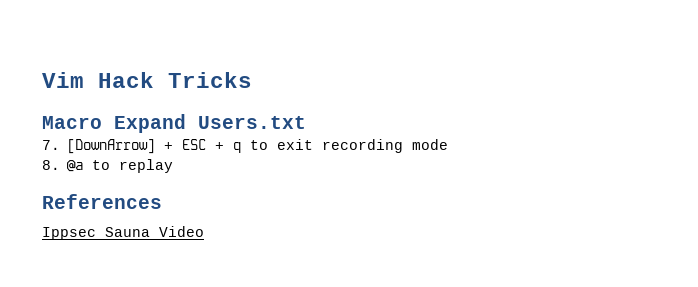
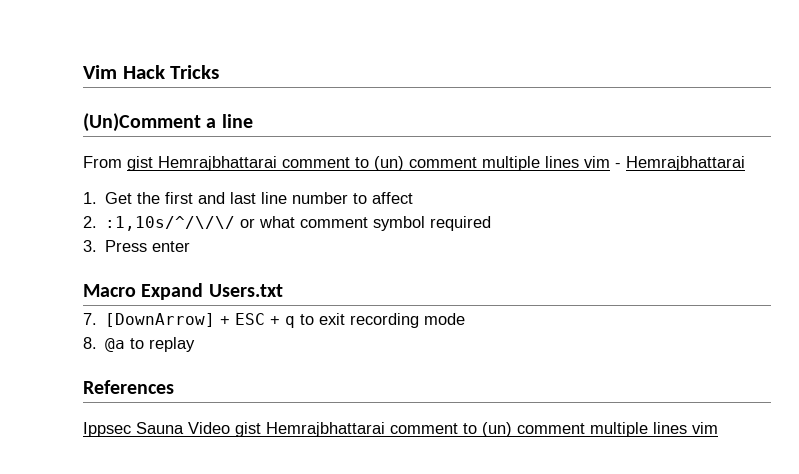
+ (Un)Comment a line
+ From gist Hemrajbhattarai comment to (un) comment multiple lines vim - Hemrajbhattarai
+ 1. Get the first and last line number to affect
+ 2. :1,10s/^/\/\/ or what comment symbol required
+ 3. Press enter
- Ippsec Sauna Video
+ Ippsec Sauna Video gist Hemrajbhattarai comment to (un) comment multiple lines vim

